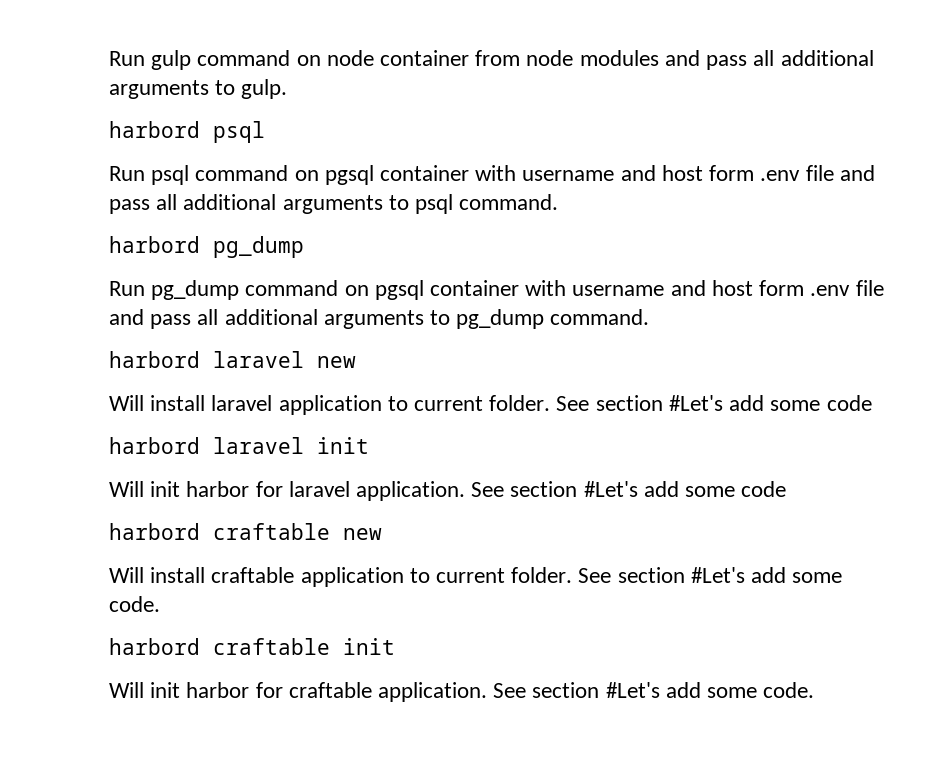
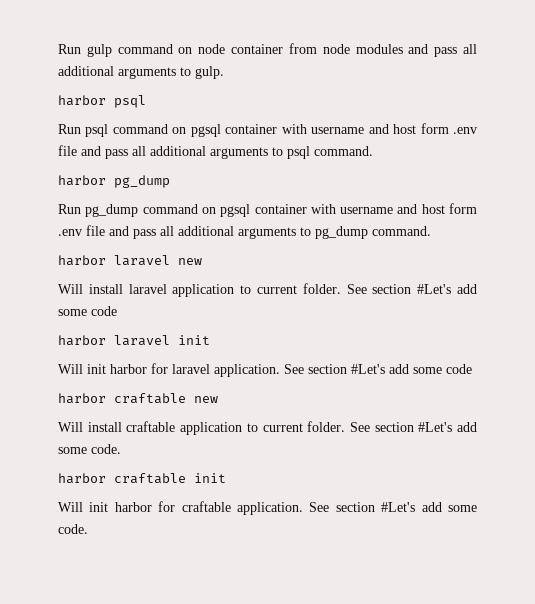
- harbord psql
+ harbor psql
- harbord pg_dump
+ harbor pg_dump
- harbord laravel new
+ harbor laravel new
- harbord laravel init
+ harbor laravel init
- harbord craftable new
+ harbor craftable new
- harbord craftable init
+ harbor craftable init

